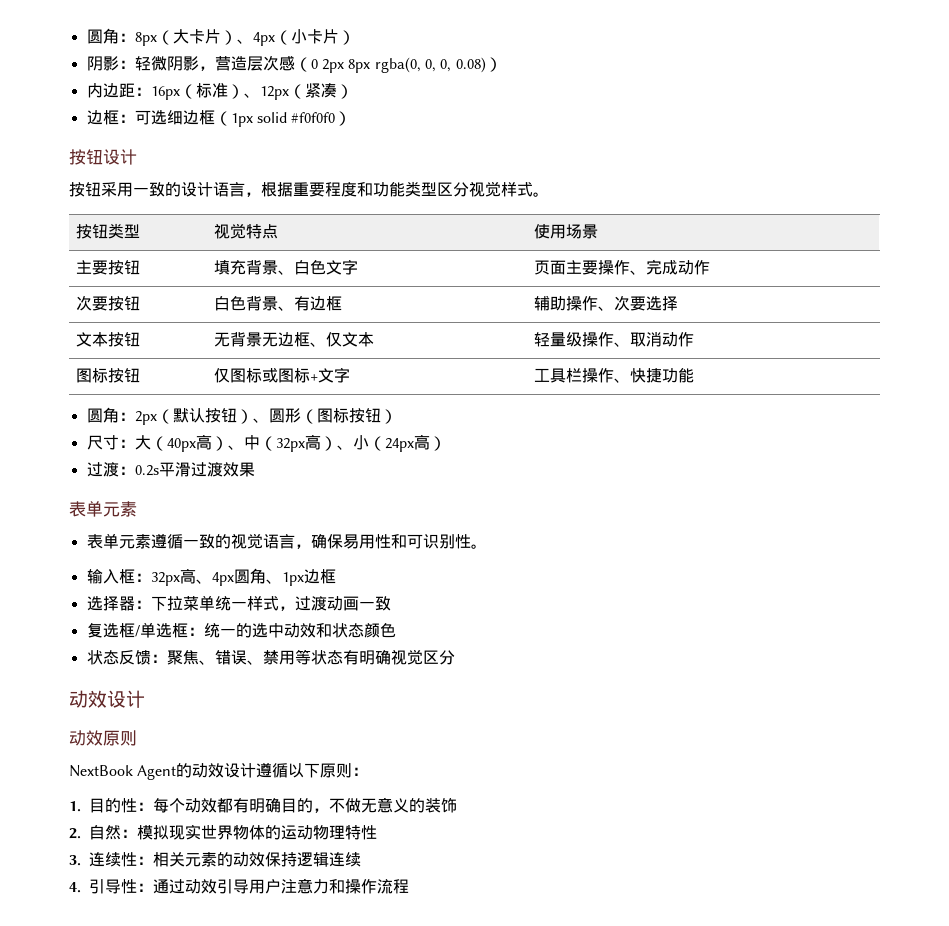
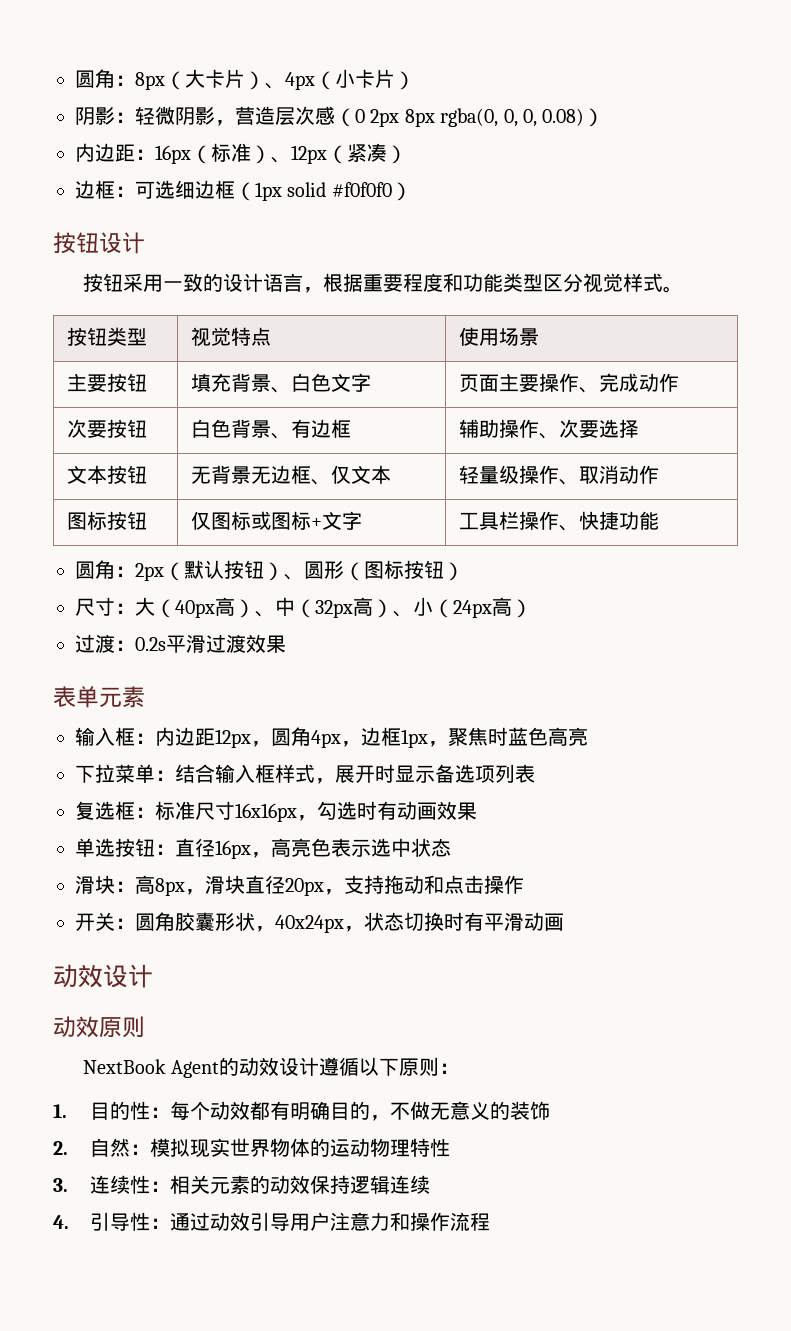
- 表单元素遵循一致的视觉语言，确保易用性和可识别性。
- 输入框：32px高、4px圆角、1px边框
- 选择器：下拉菜单统一样式，过渡动画一致
- 复选框/单选框：统一的选中动效和状态颜色
- 状态反馈：聚焦、错误、禁用等状态有明确视觉区分
+ 输入框：内边距12px，圆角4px，边框1px，聚焦时蓝色高亮
+ 下拉菜单：结合输入框样式，展开时显示备选项列表
+ 复选框：标准尺寸16x16px，勾选时有动画效果
+ 单选按钮：直径16px，高亮色表示选中状态
+ 滑块：高8px，滑块直径20px，支持拖动和点击操作
+ 开关：圆角胶囊形状，40x24px，状态切换时有平滑动画

